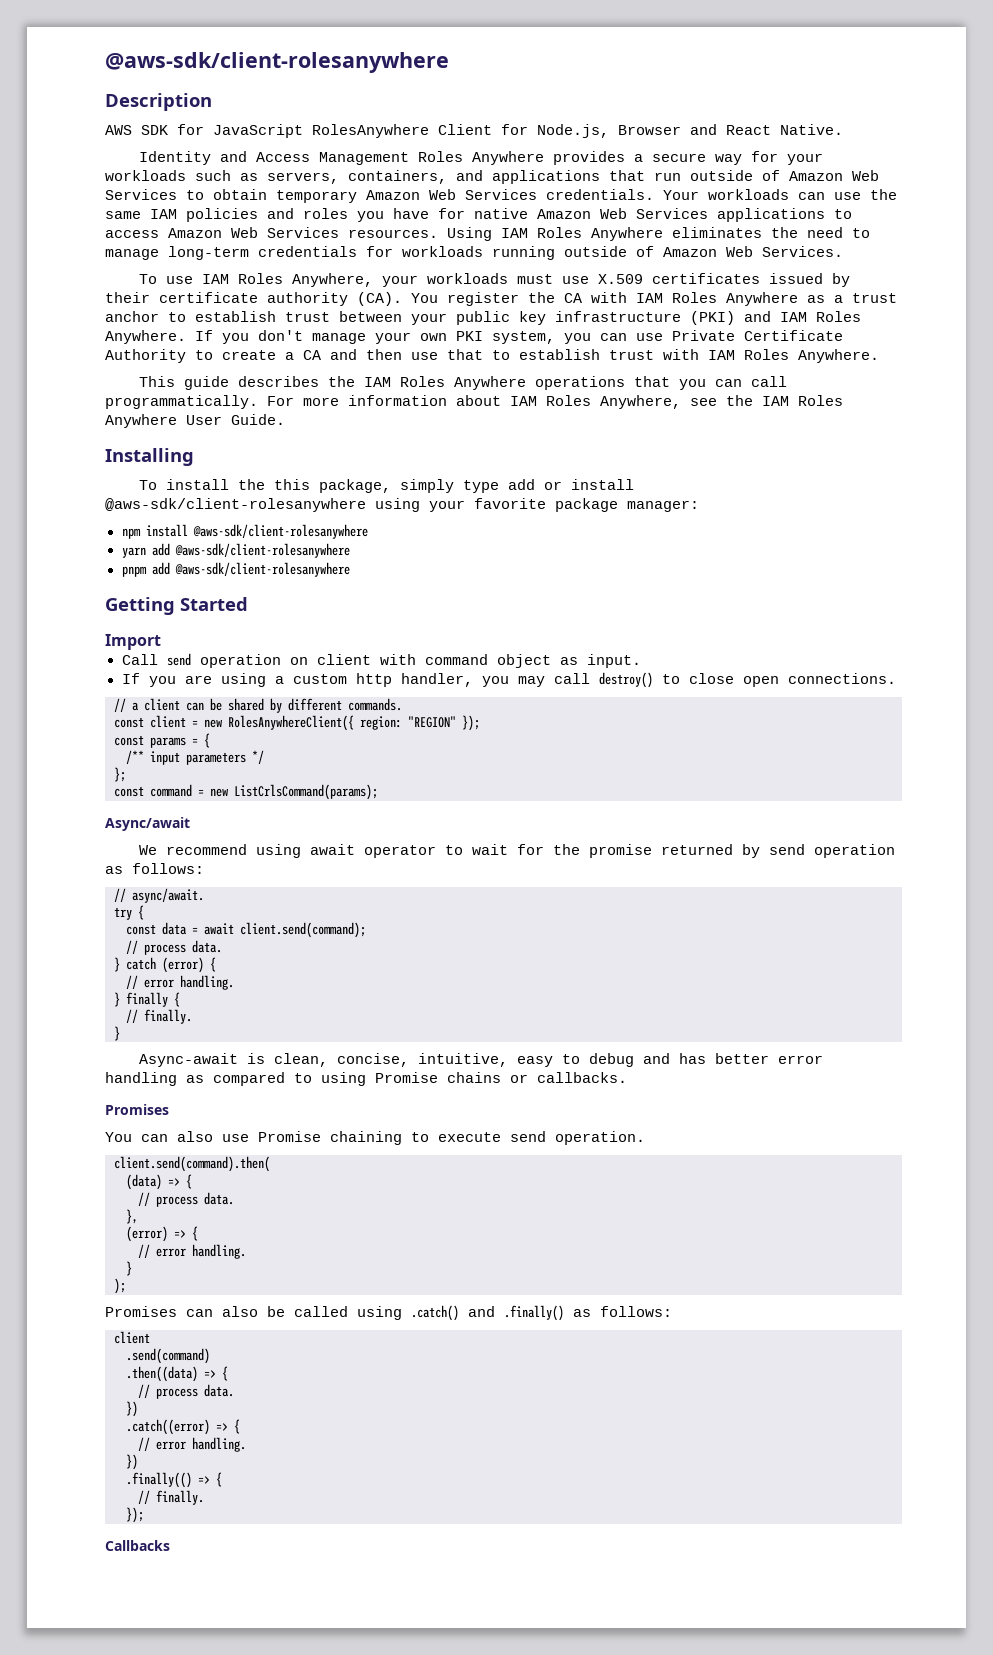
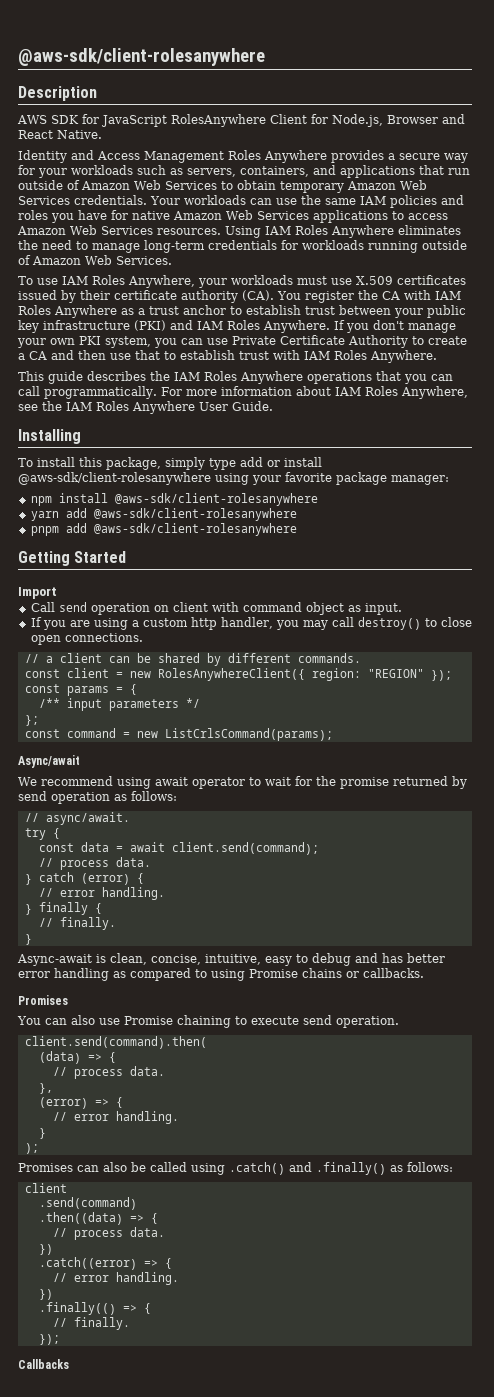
- To install the this package, simply type add or install @aws-sdk/client-rolesanywhere using your favorite package manager:
+ To install this package, simply type add or install @aws-sdk/client-rolesanywhere using your favorite package manager:

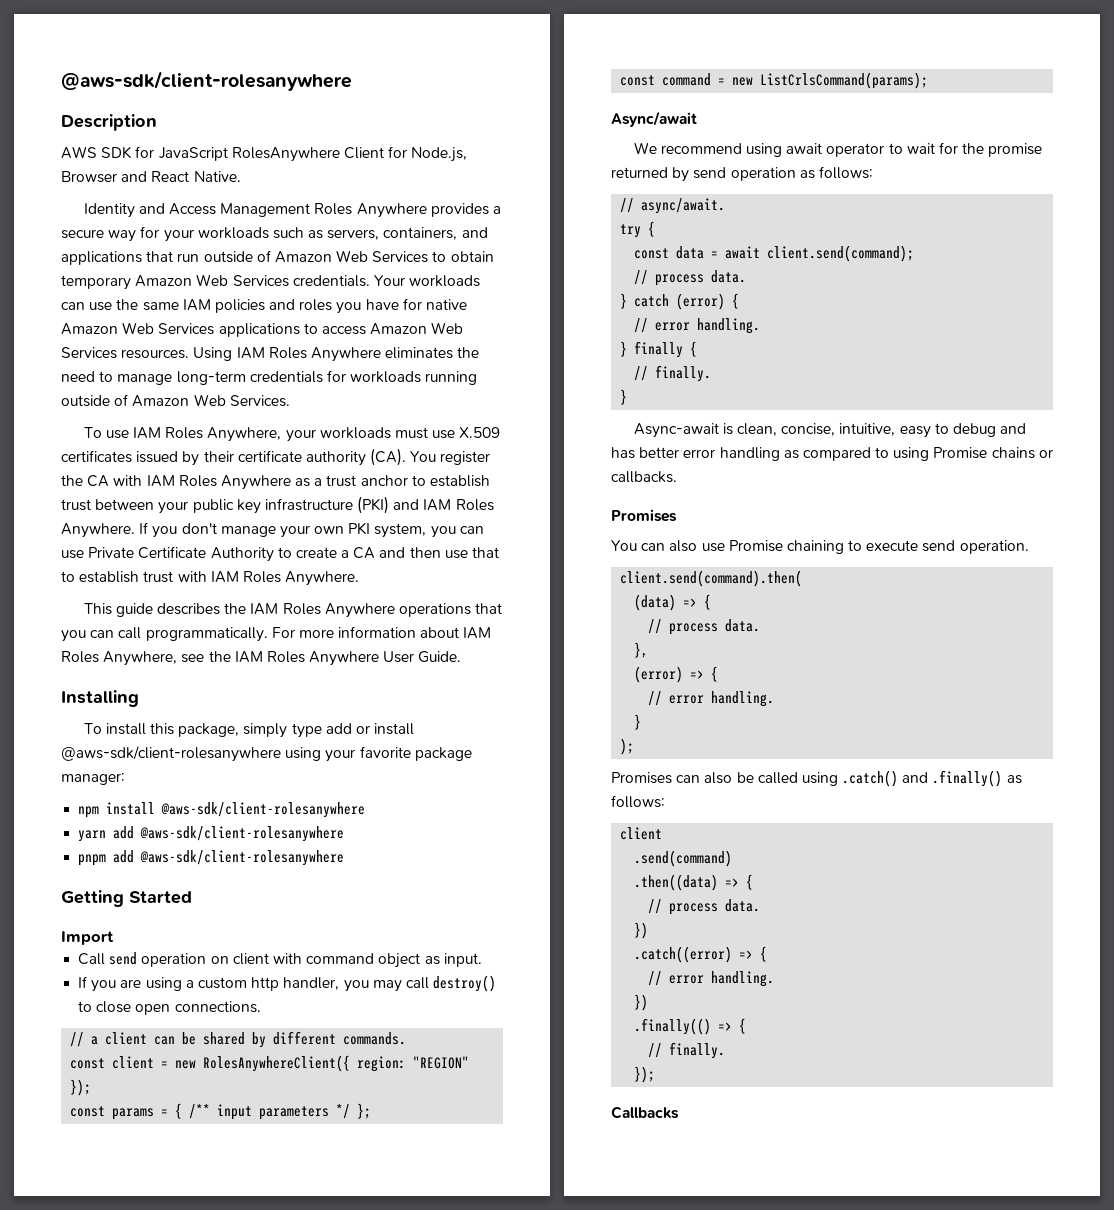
- const params = {
- /** input parameters */
- };
+ const params = { /** input parameters */ };

